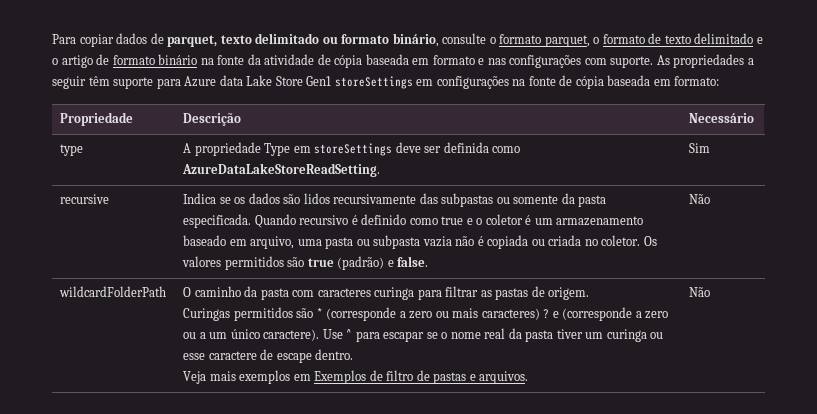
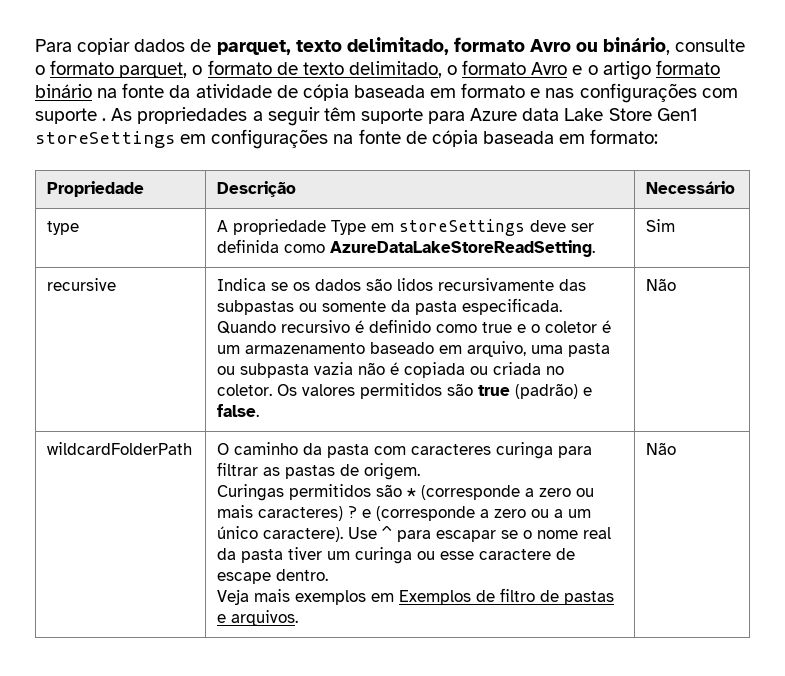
- Para copiar dados de parquet, texto delimitado ou formato binário, consulte o formato parquet, o formato de texto delimitado e o artigo de formato binário na fonte da atividade de cópia baseada em formato e nas configurações com suporte.
+ Para copiar dados de parquet, texto delimitado, formato Avro ou binário, consulte o formato parquet, o formato de texto delimitado, o formato Avro e o artigo formato binário na fonte da atividade de cópia baseada em formato e nas configurações com suporte .

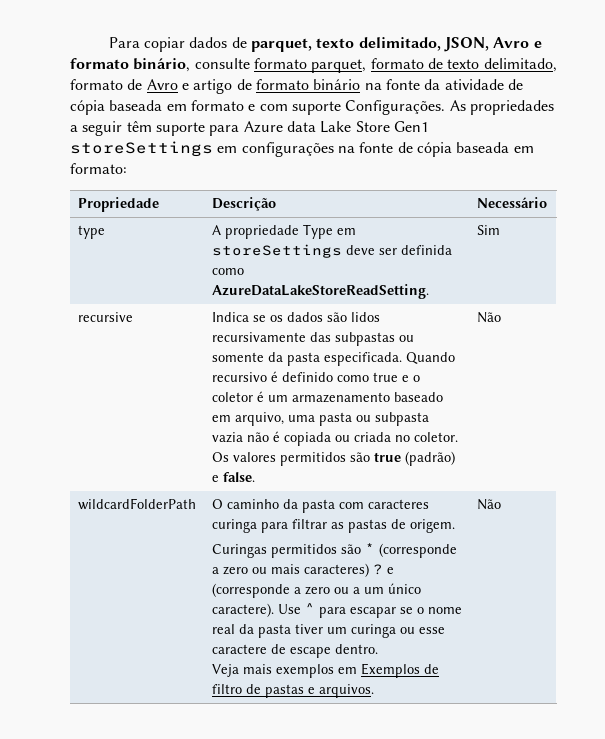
- Para copiar dados de parquet, texto delimitado, formato Avro ou binário, consulte o formato parquet, o formato de texto delimitado, o formato Avro e o artigo formato binário na fonte da atividade de cópia baseada em formato e nas configurações com suporte .
+ Para copiar dados de parquet, texto delimitado, JSON, Avro e formato binário, consulte formato parquet, formato de texto delimitado, formato de Avro e artigo de formato binário na fonte da atividade de cópia baseada em formato e com suporte Configurações.

